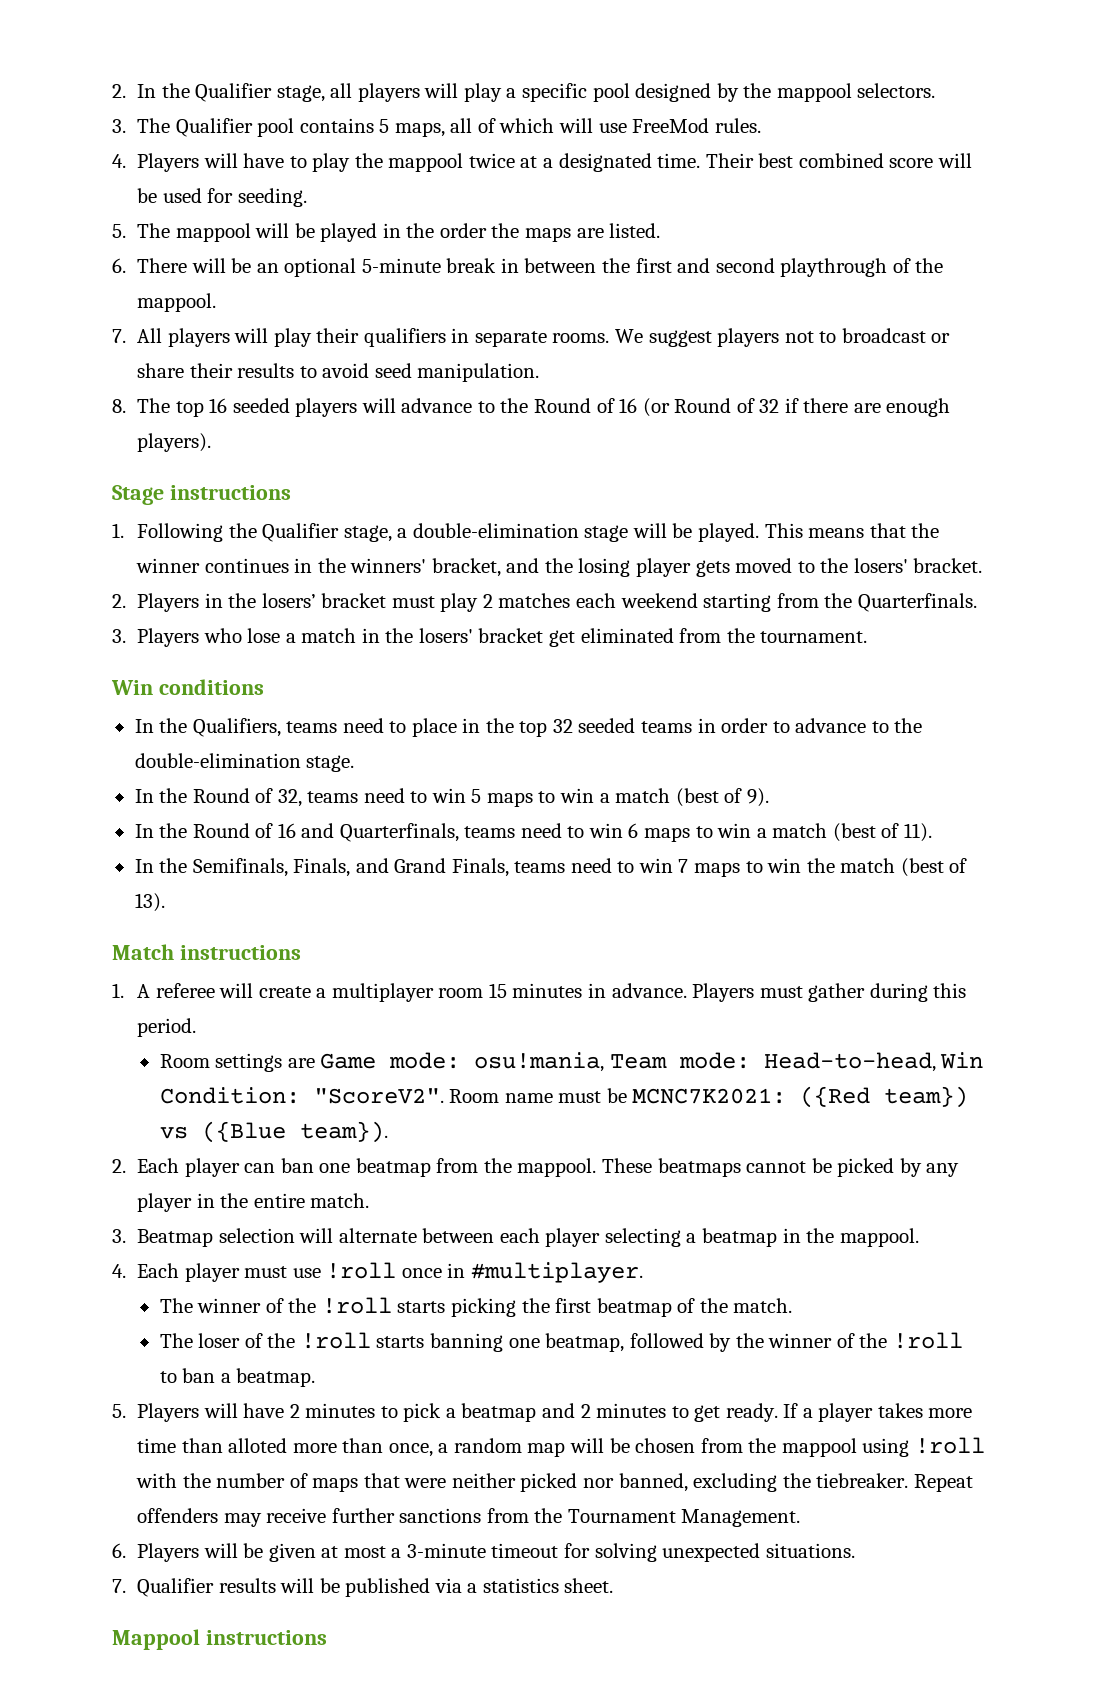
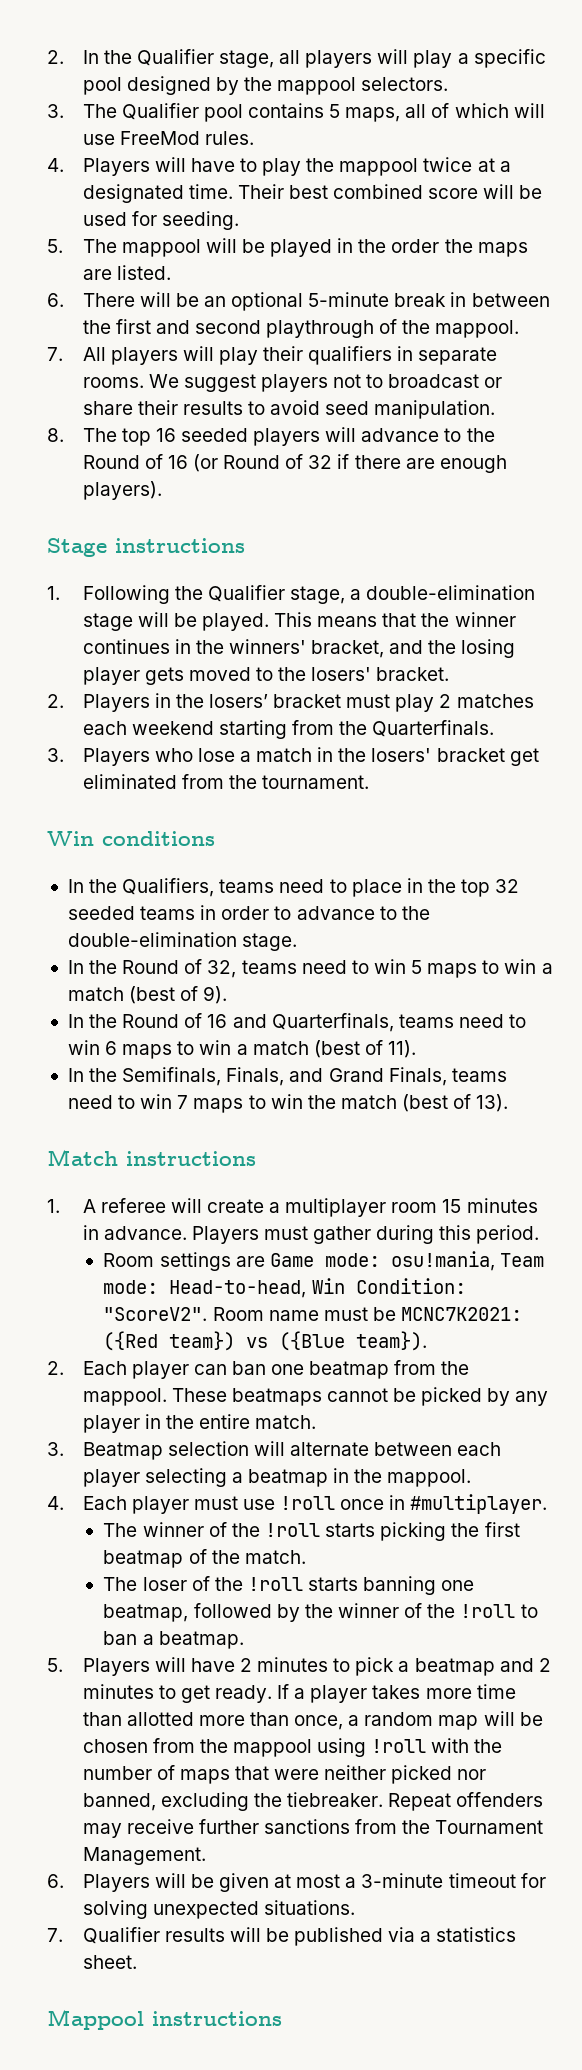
- If a player takes more time than alloted more than once, a random map will be chosen from the mappool using !roll with the number of maps that were neither picked nor banned, excluding the tiebreaker.
+ If a player takes more time than allotted more than once, a random map will be chosen from the mappool using !roll with the number of maps that were neither picked nor banned, excluding the tiebreaker.

